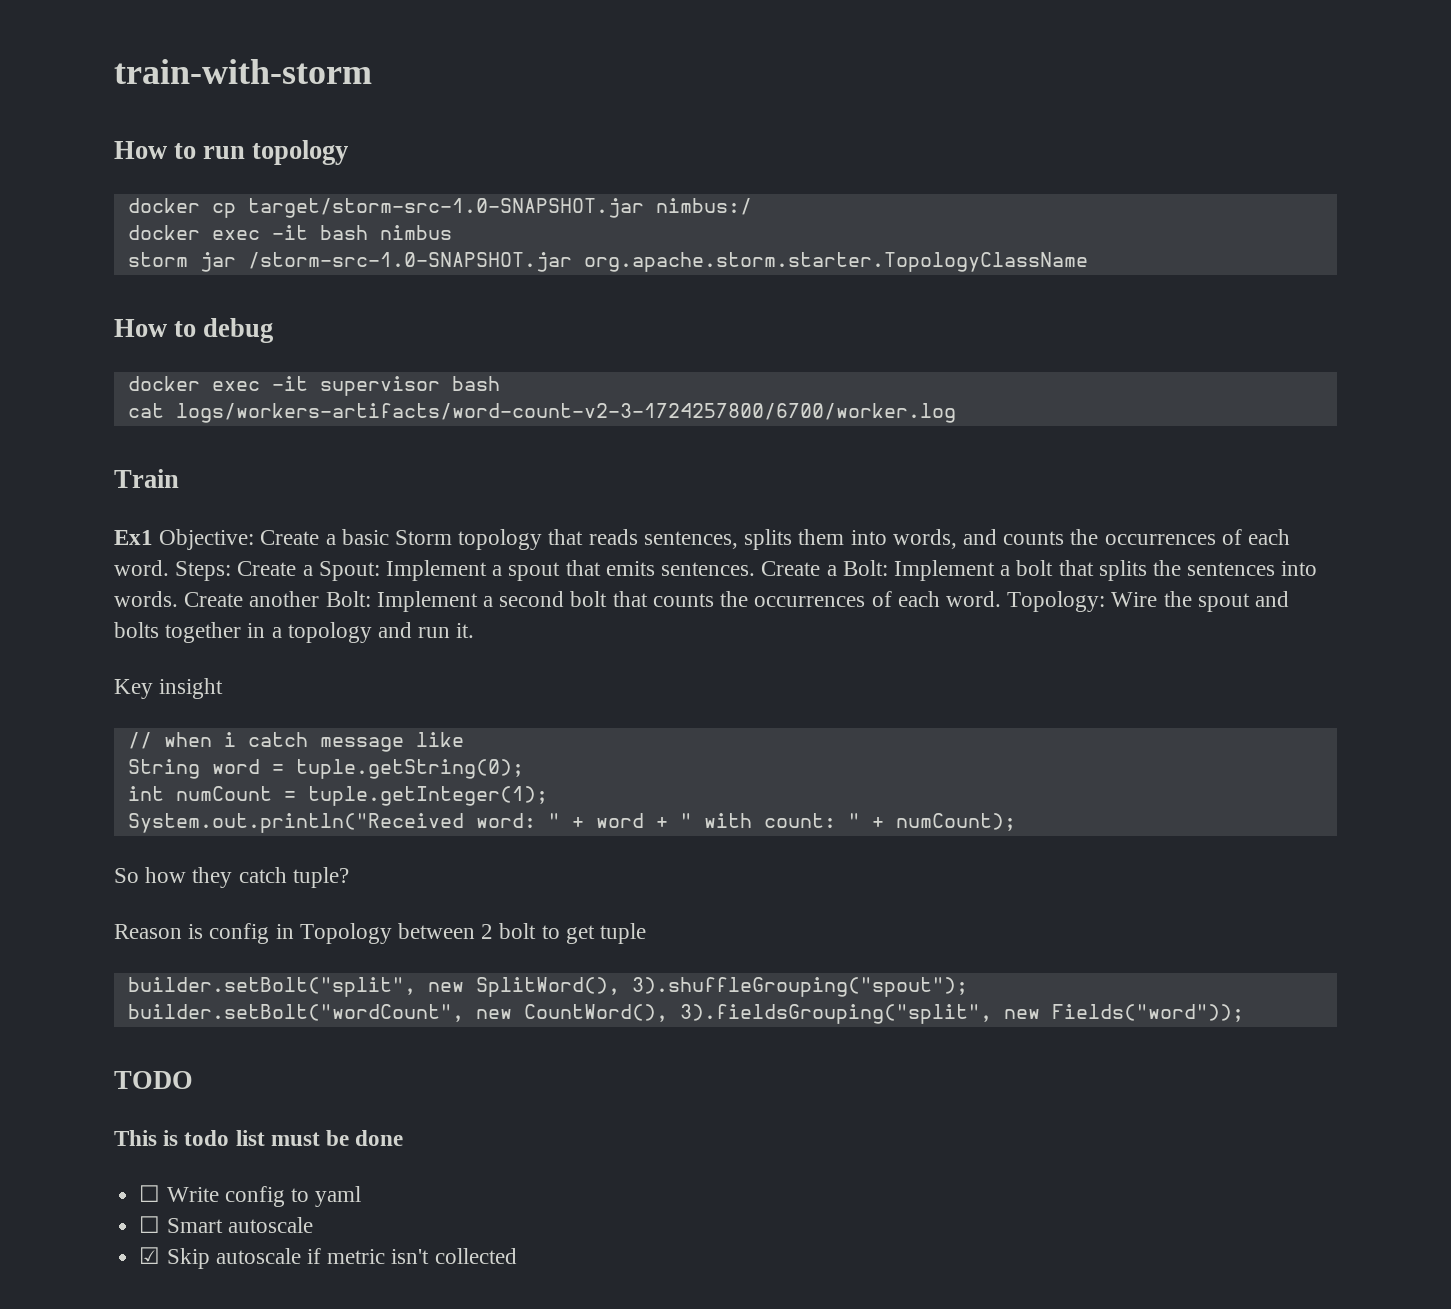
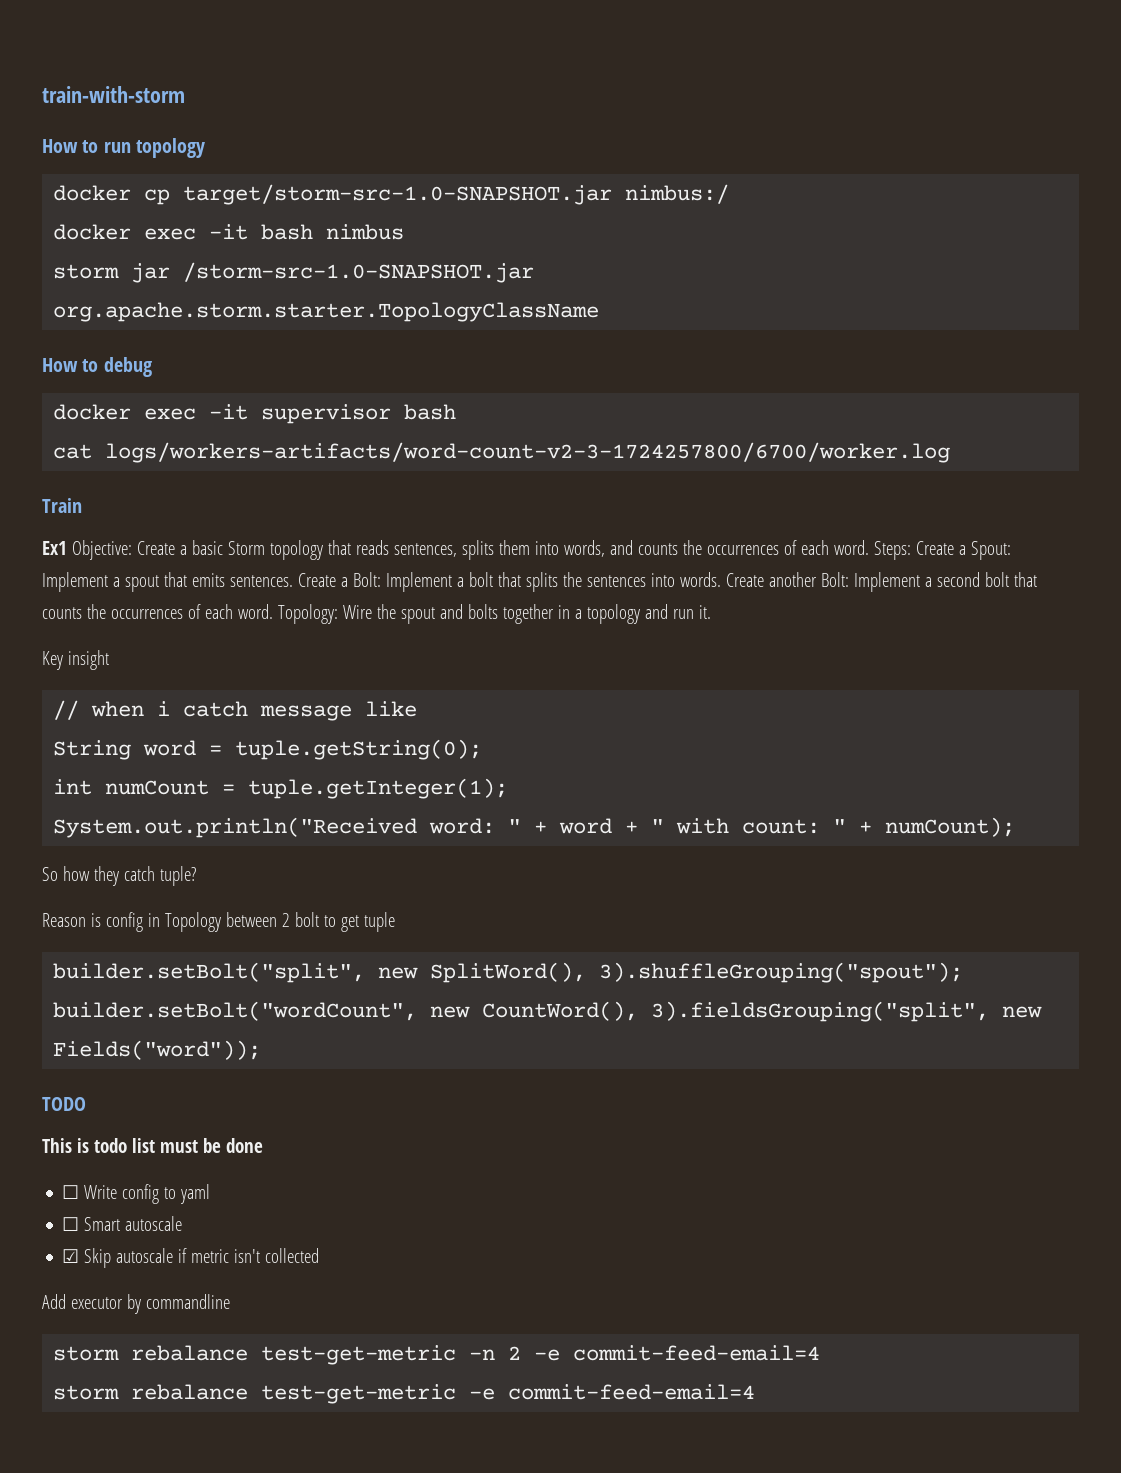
+ Add executor by commandline
+ storm rebalance test-get-metric -n 2 -e commit-feed-email=4
+ storm rebalance test-get-metric -e commit-feed-email=4

